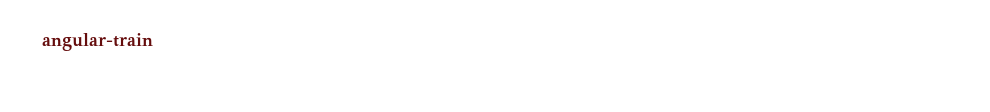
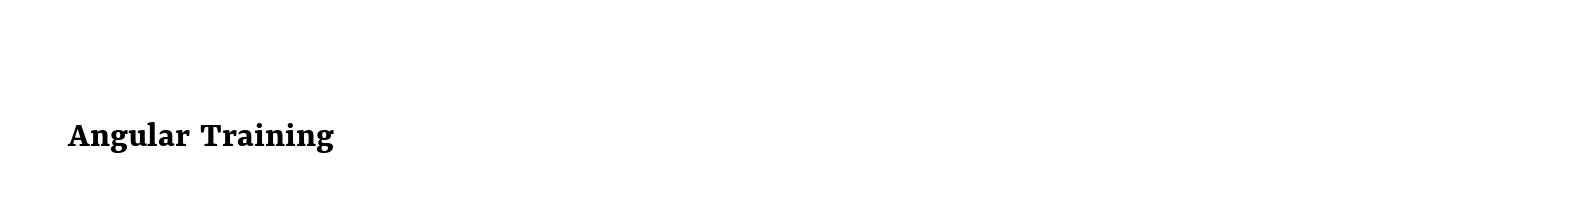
- angular-train
+ Angular Training

